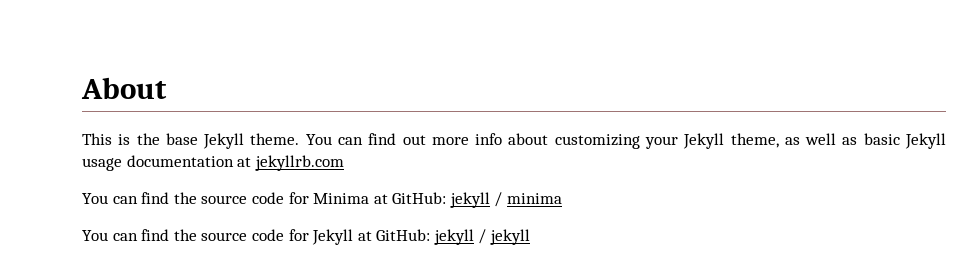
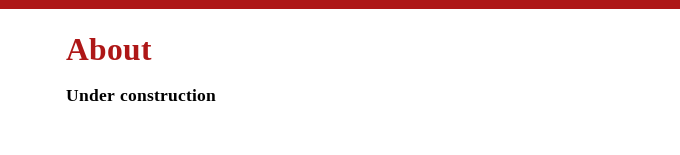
- This is the base Jekyll theme. You can find out more info about customizing your Jekyll theme, as well as basic Jekyll usage documentation at jekyllrb.com
- You can find the source code for Minima at GitHub: jekyll / minima
- You can find the source code for Jekyll at GitHub: jekyll / jekyll
+ Under construction

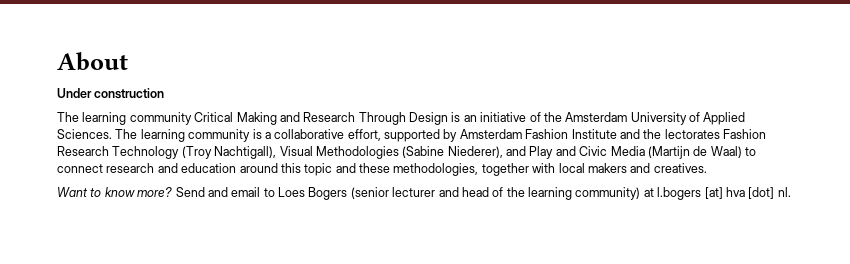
+ The learning community Critical Making and Research Through Design is an initiative of the Amsterdam University of Applied Sciences. The learning community is a collaborative effort, supported by Amsterdam Fashion Institute and the lectorates Fashion Research Technology (Troy Nachtigall), Visual Methodologies (Sabine Niederer), and Play and Civic Media (Martijn de Waal) to connect research and education around this topic and these methodologies, together with local makers and creatives.
+ Want to know more? Send and email to Loes Bogers (senior lecturer and head of the learning community) at l.bogers [at] hva [dot] nl.

